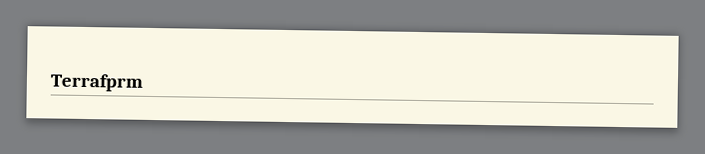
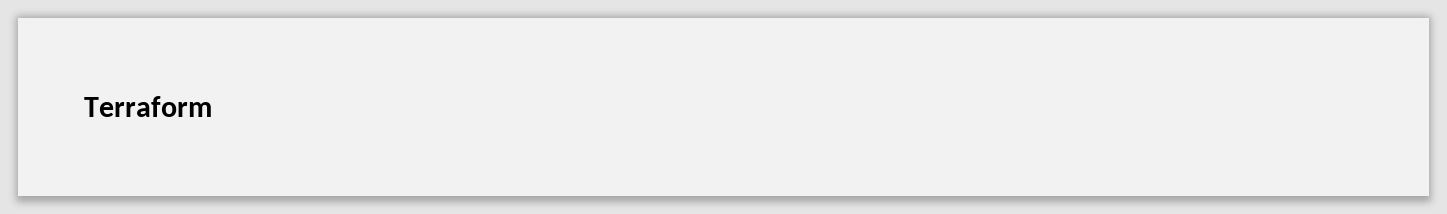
- Terrafprm
+ Terraform

